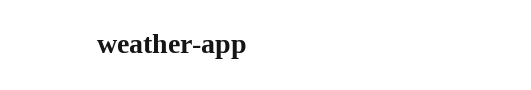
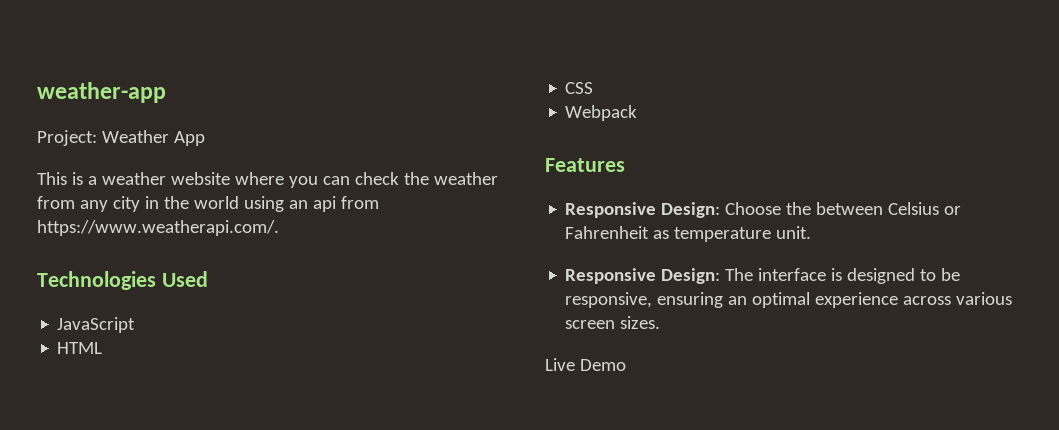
+ Project: Weather App
+ This is a weather website where you can check the weather from any city in the world using an api from https://www.weatherapi.com/.
+ Technologies Used
+ JavaScript
+ HTML
+ CSS
+ Webpack
+ Features
+ Responsive Design: Choose the between Celsius or Fahrenheit as temperature unit.
+ Responsive Design: The interface is designed to be responsive, ensuring an optimal experience across various screen sizes.
+ Live Demo

